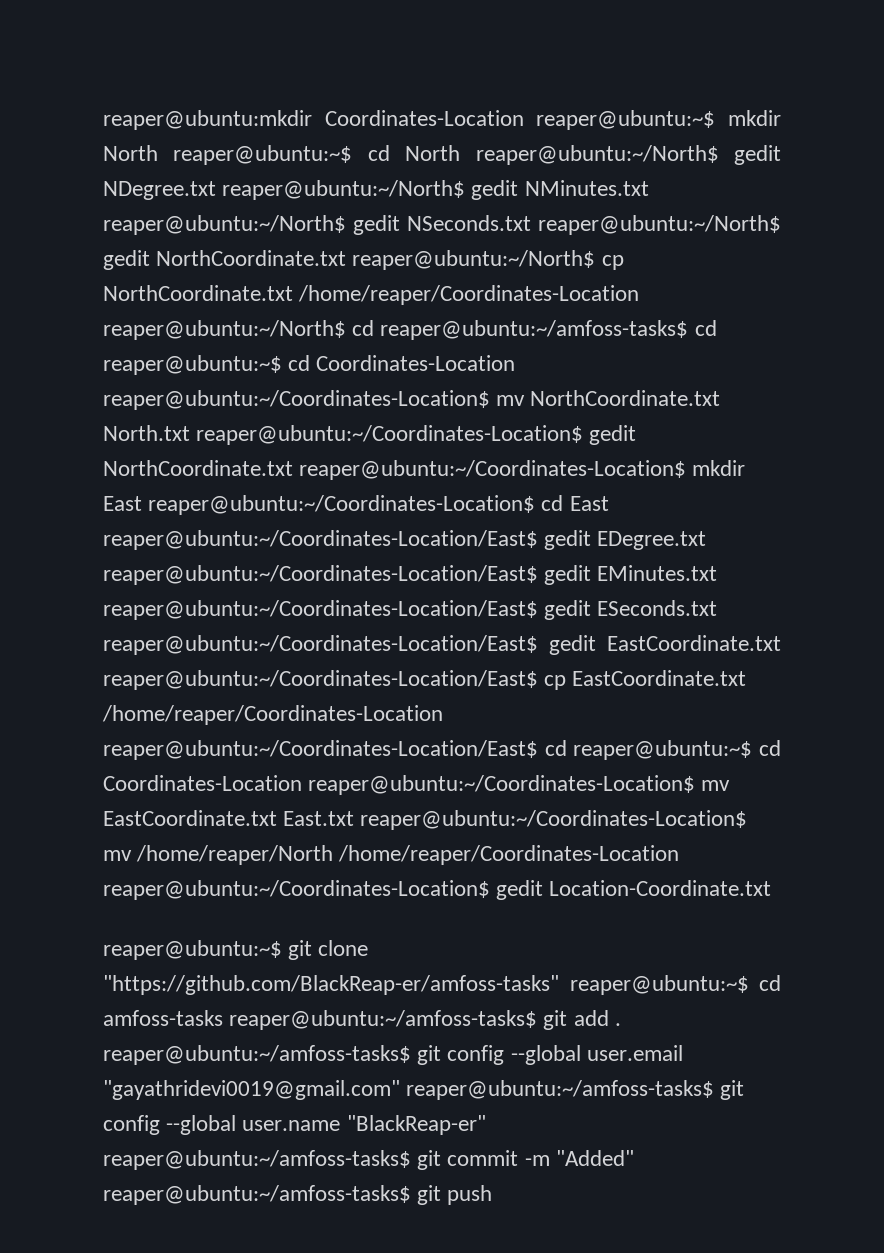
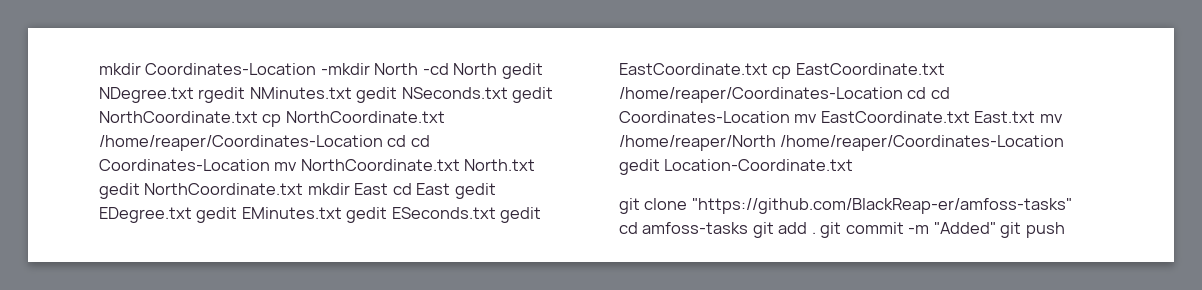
- reaper@ubuntu:mkdir Coordinates-Location reaper@ubuntu:~$ mkdir North reaper@ubuntu:~$ cd North reaper@ubuntu:~/North$ gedit NDegree.txt reaper@ubuntu:~/North$ gedit NMinutes.txt reaper@ubuntu:~/North$ gedit NSeconds.txt reaper@ubuntu:~/North$ gedit NorthCoordinate.txt reaper@ubuntu:~/North$ cp NorthCoordinate.txt /home/reaper/Coordinates-Location reaper@ubuntu:~/North$ cd reaper@ubuntu:~/amfoss-tasks$ cd reaper@ubuntu:~$ cd Coordinates-Location reaper@ubuntu:~/Coordinates-Location$ mv NorthCoordinate.txt North.txt reaper@ubuntu:~/Coordinates-Location$ gedit NorthCoordinate.txt reaper@ubuntu:~/Coordinates-Location$ mkdir East reaper@ubuntu:~/Coordinates-Location$ cd East reaper@ubuntu:~/Coordinates-Location/East$ gedit EDegree.txt reaper@ubuntu:~/Coordinates-Location/East$ gedit EMinutes.txt reaper@ubuntu:~/Coordinates-Location/East$ gedit ESeconds.txt reaper@ubuntu:~/Coordinates-Location/East$ gedit EastCoordinate.txt reaper@ubuntu:~/Coordinates-Location/East$ cp EastCoordinate.txt /home/reaper/Coordinates-Location reaper@ubuntu:~/Coordinates-Location/East$ cd reaper@ubuntu:~$ cd Coordinates-Location reaper@ubuntu:~/Coordinates-Location$ mv EastCoordinate.txt East.txt reaper@ubuntu:~/Coordinates-Location$ mv /home/reaper/North /home/reaper/Coordinates-Location reaper@ubuntu:~/Coordinates-Location$ gedit Location-Coordinate.txt
+ mkdir Coordinates-Location -mkdir North -cd North gedit NDegree.txt rgedit NMinutes.txt gedit NSeconds.txt gedit NorthCoordinate.txt cp NorthCoordinate.txt /home/reaper/Coordinates-Location cd cd Coordinates-Location mv NorthCoordinate.txt North.txt gedit NorthCoordinate.txt mkdir East cd East gedit EDegree.txt gedit EMinutes.txt gedit ESeconds.txt gedit EastCoordinate.txt cp EastCoordinate.txt /home/reaper/Coordinates-Location cd cd Coordinates-Location mv EastCoordinate.txt East.txt mv /home/reaper/North /home/reaper/Coordinates-Location gedit Location-Coordinate.txt
- reaper@ubuntu:~$ git clone "https://github.com/BlackReap-er/amfoss-tasks" reaper@ubuntu:~$ cd amfoss-tasks reaper@ubuntu:~/amfoss-tasks$ git add . reaper@ubuntu:~/amfoss-tasks$ git config --global user.email "gayathridevi0019@gmail.com" reaper@ubuntu:~/amfoss-tasks$ git config --global user.name "BlackReap-er" reaper@ubuntu:~/amfoss-tasks$ git commit -m "Added" reaper@ubuntu:~/amfoss-tasks$ git push
+ git clone "https://github.com/BlackReap-er/amfoss-tasks" cd amfoss-tasks git add . git commit -m "Added" git push

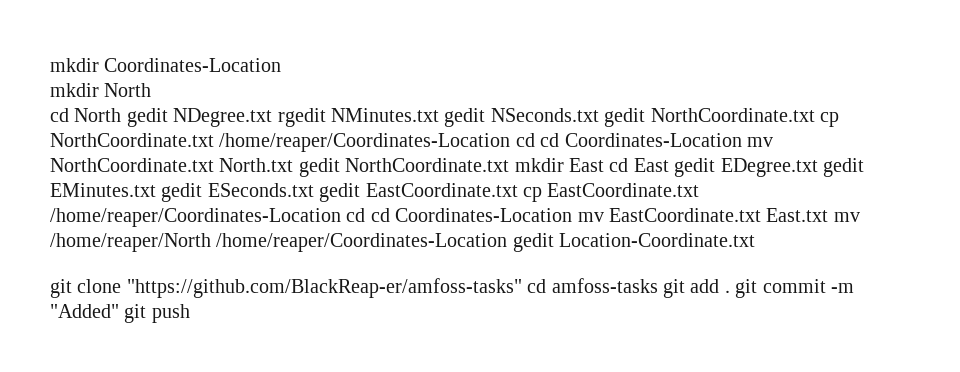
- mkdir Coordinates-Location -mkdir North -cd North gedit NDegree.txt rgedit NMinutes.txt gedit NSeconds.txt gedit NorthCoordinate.txt cp NorthCoordinate.txt /home/reaper/Coordinates-Location cd cd Coordinates-Location mv NorthCoordinate.txt North.txt gedit NorthCoordinate.txt mkdir East cd East gedit EDegree.txt gedit EMinutes.txt gedit ESeconds.txt gedit EastCoordinate.txt cp EastCoordinate.txt /home/reaper/Coordinates-Location cd cd Coordinates-Location mv EastCoordinate.txt East.txt mv /home/reaper/North /home/reaper/Coordinates-Location gedit Location-Coordinate.txt
+ mkdir Coordinates-Location
+ mkdir North
+ cd North gedit NDegree.txt rgedit NMinutes.txt gedit NSeconds.txt gedit NorthCoordinate.txt cp NorthCoordinate.txt /home/reaper/Coordinates-Location cd cd Coordinates-Location mv NorthCoordinate.txt North.txt gedit NorthCoordinate.txt mkdir East cd East gedit EDegree.txt gedit EMinutes.txt gedit ESeconds.txt gedit EastCoordinate.txt cp EastCoordinate.txt /home/reaper/Coordinates-Location cd cd Coordinates-Location mv EastCoordinate.txt East.txt mv /home/reaper/North /home/reaper/Coordinates-Location gedit Location-Coordinate.txt

